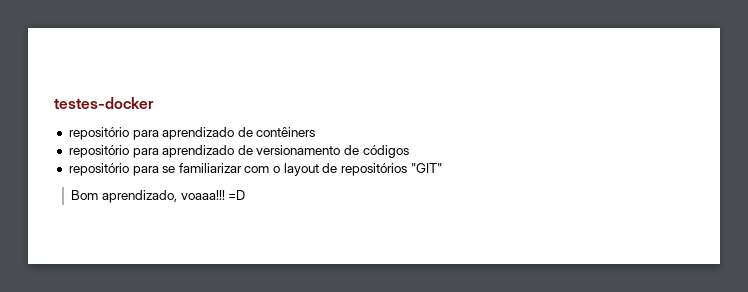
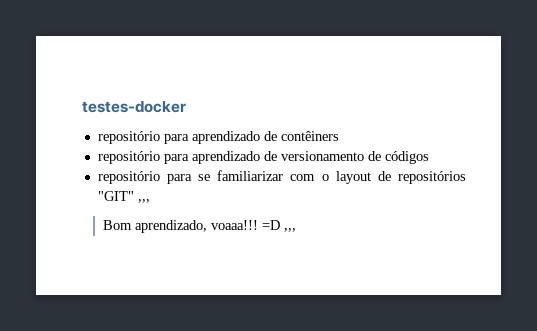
- repositório para se familiarizar com o layout de repositórios "GIT"
+ repositório para se familiarizar com o layout de repositórios "GIT" ,,,
- =D
+ =D ,,,

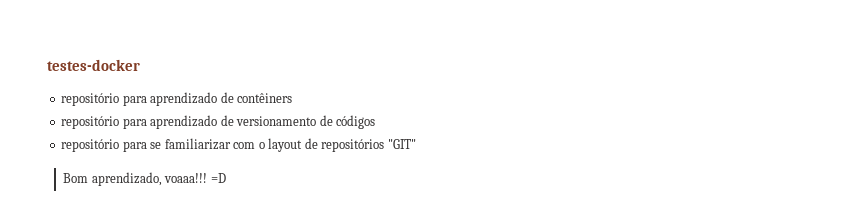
- repositório para se familiarizar com o layout de repositórios "GIT" ,,,
+ repositório para se familiarizar com o layout de repositórios "GIT"
- =D ,,,
+ =D

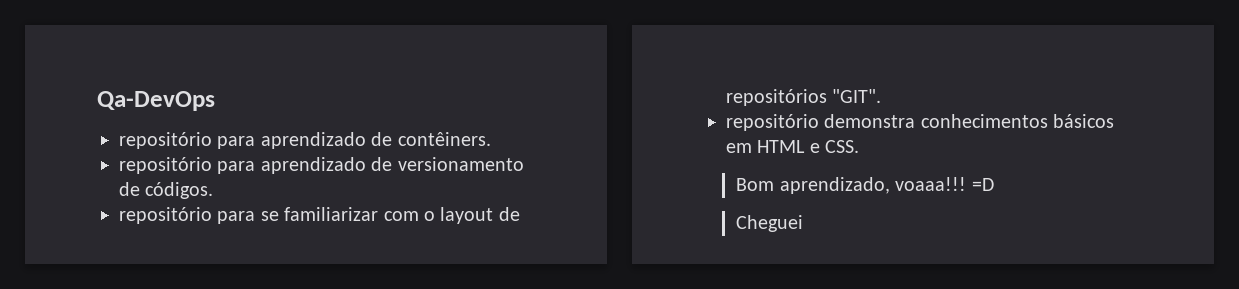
- testes-docker
- repositório para aprendizado de contêiners
+ Qa-DevOps
+ repositório para aprendizado de contêiners.
- repositório para aprendizado de versionamento de códigos
+ repositório para aprendizado de versionamento de códigos.
- repositório para se familiarizar com o layout de repositórios "GIT"
+ repositório para se familiarizar com o layout de repositórios "GIT".
+ repositório demonstra conhecimentos básicos em HTML e CSS.
+ Cheguei

